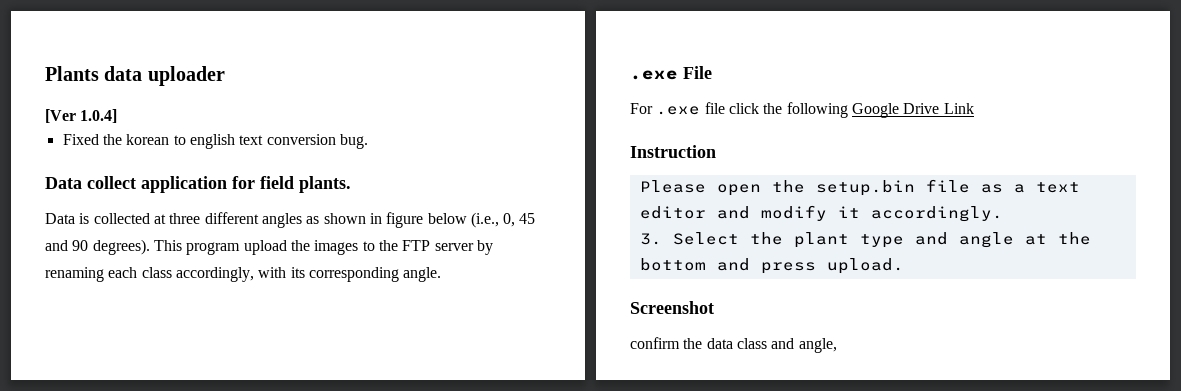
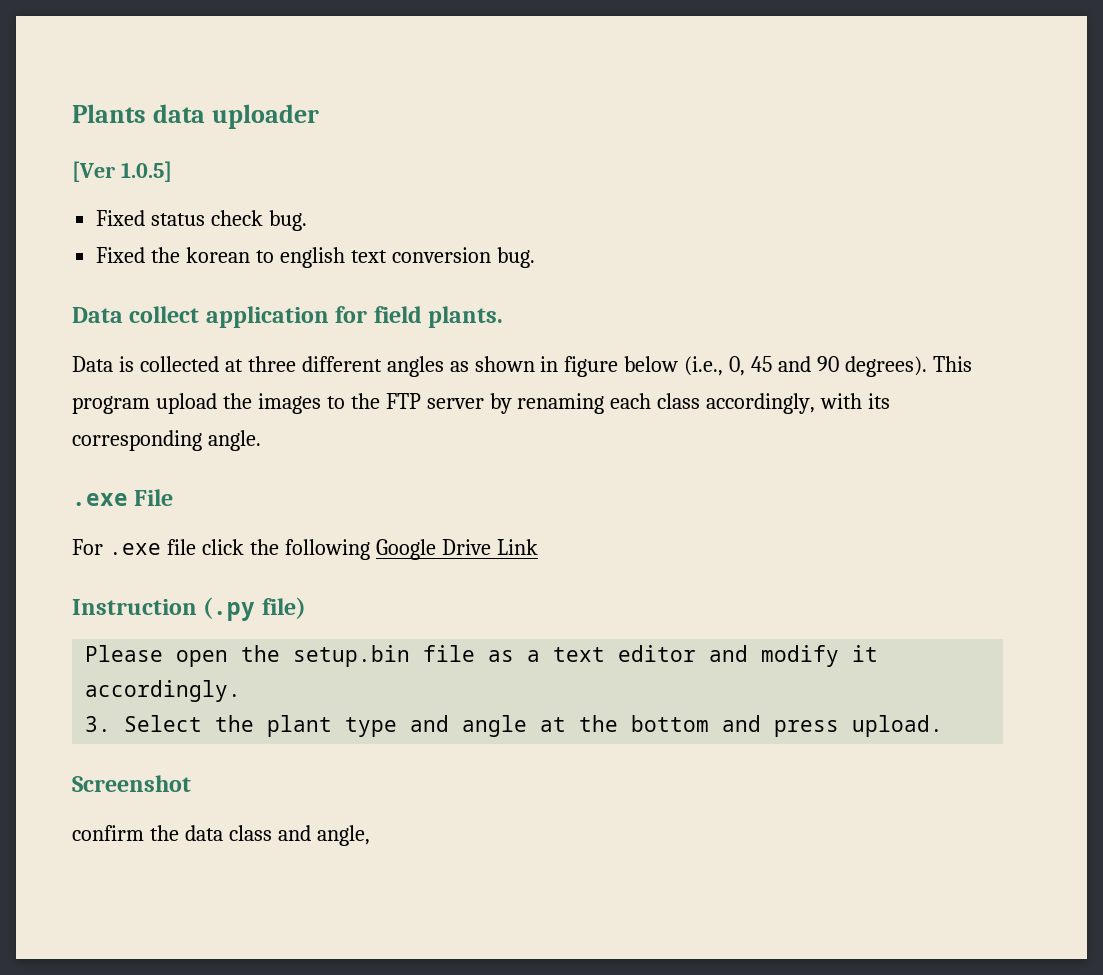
- [Ver 1.0.4]
+ [Ver 1.0.5]
+ Fixed status check bug.
- Instruction
+ Instruction (.py file)

